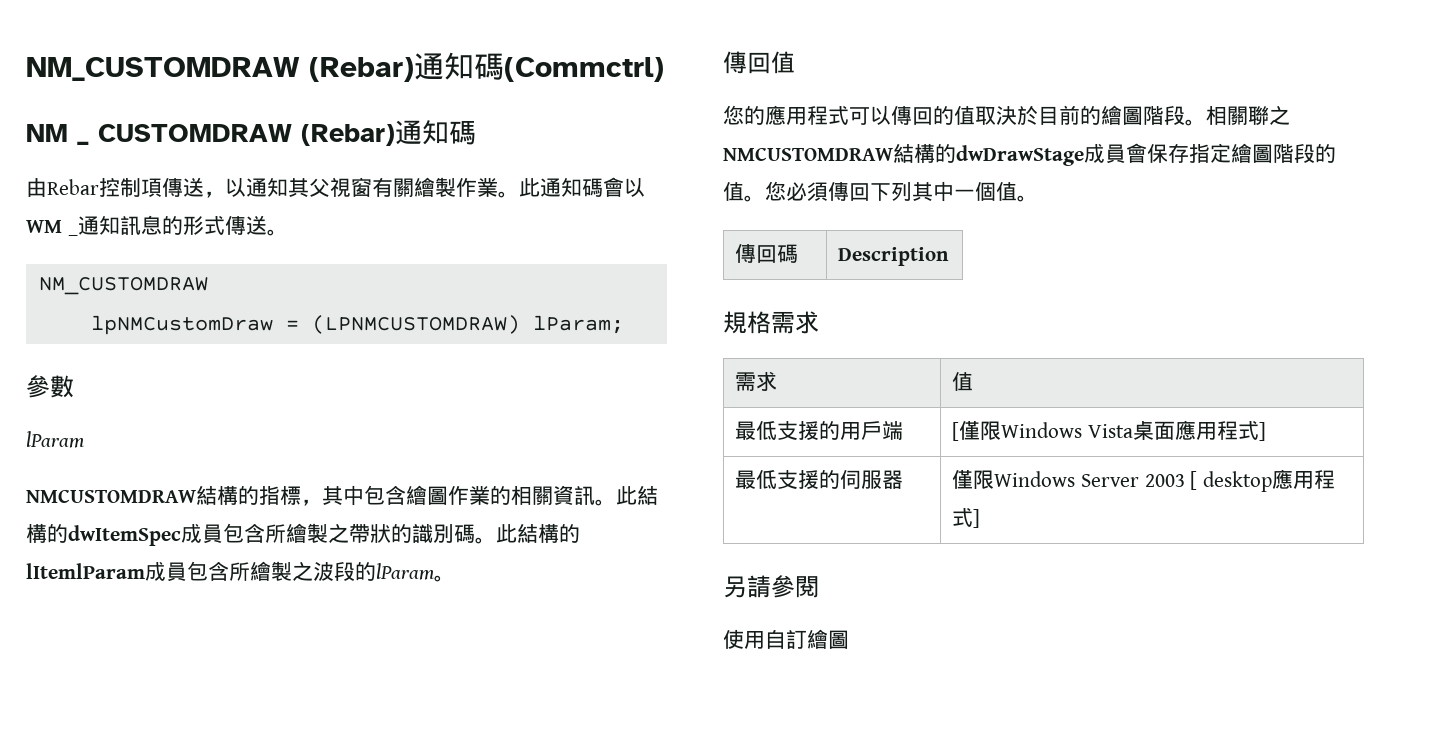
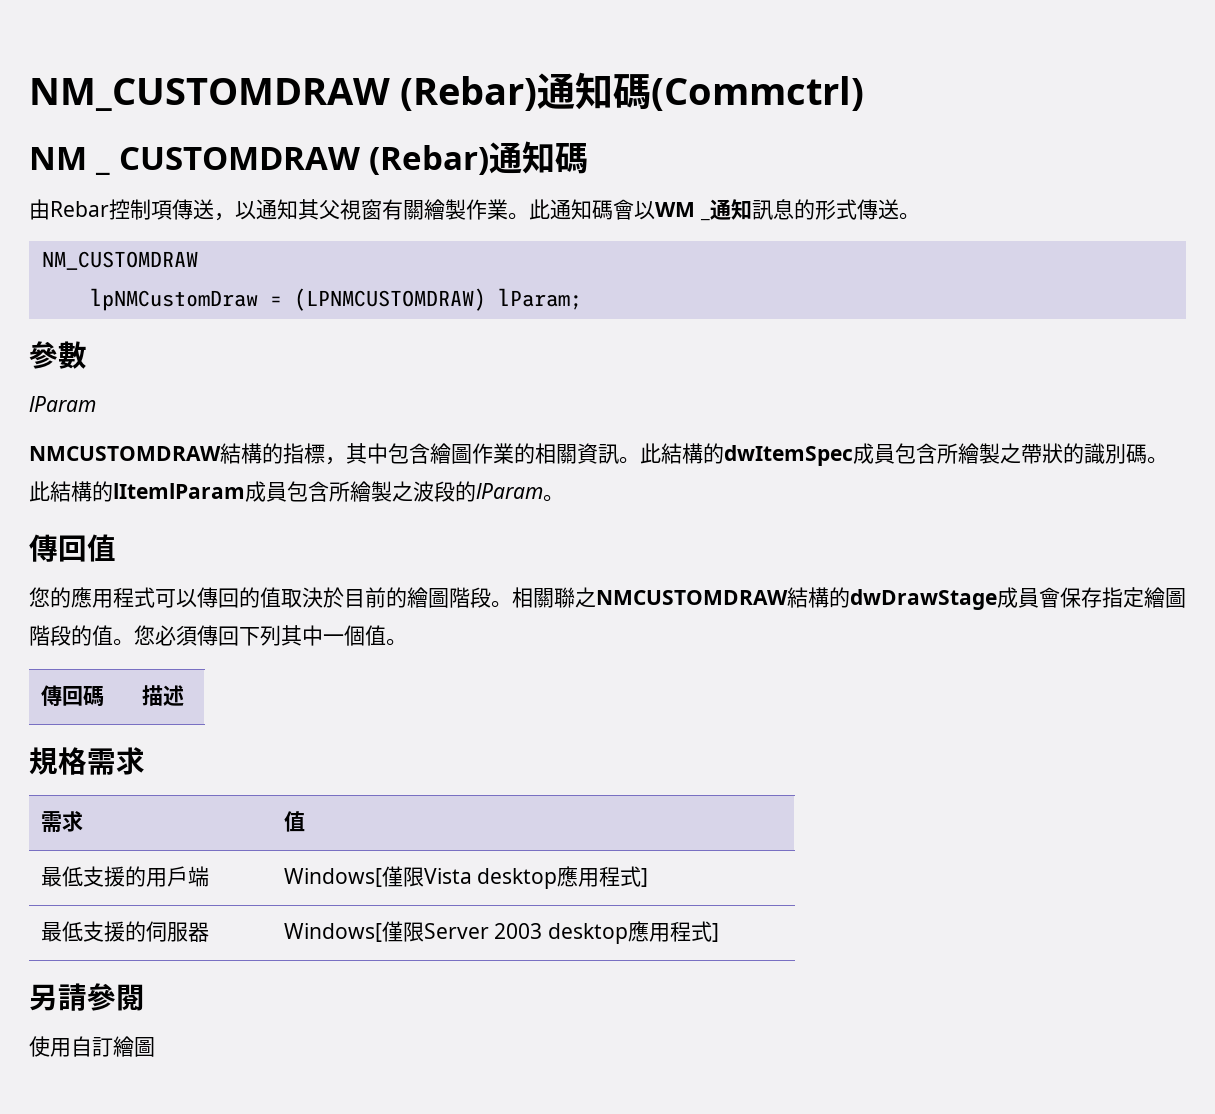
- 傳回碼 | Description
+ 傳回碼 | 描述
- 最低支援的用戶端 | [僅限Windows Vista桌面應用程式]
+ 最低支援的用戶端 | Windows[僅限Vista desktop應用程式]
- 最低支援的伺服器 | 僅限Windows Server 2003 [ desktop應用程式]
+ 最低支援的伺服器 | Windows[僅限Server 2003 desktop應用程式]

